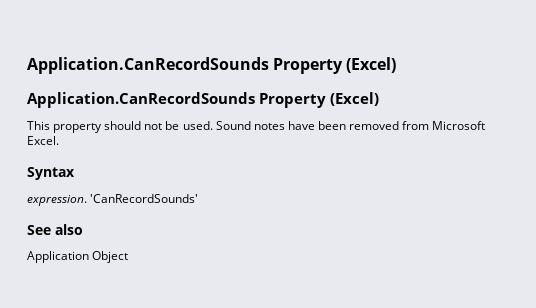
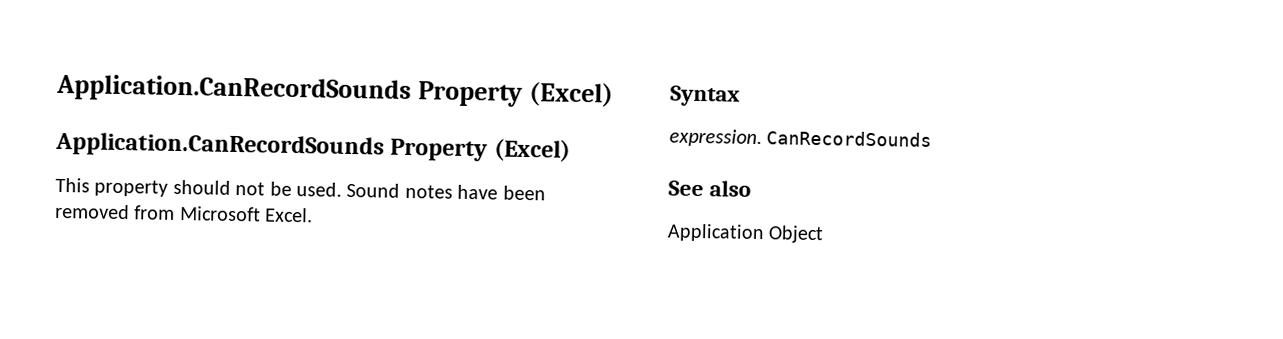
- 'CanRecordSounds'
+ CanRecordSounds

